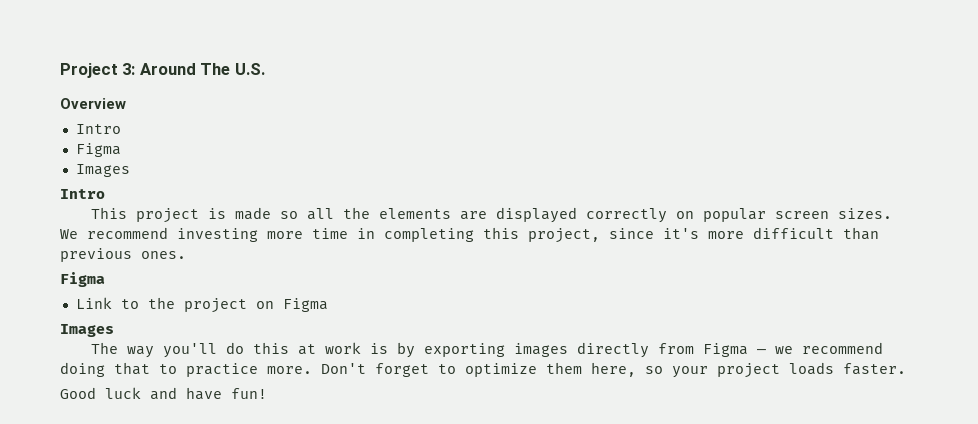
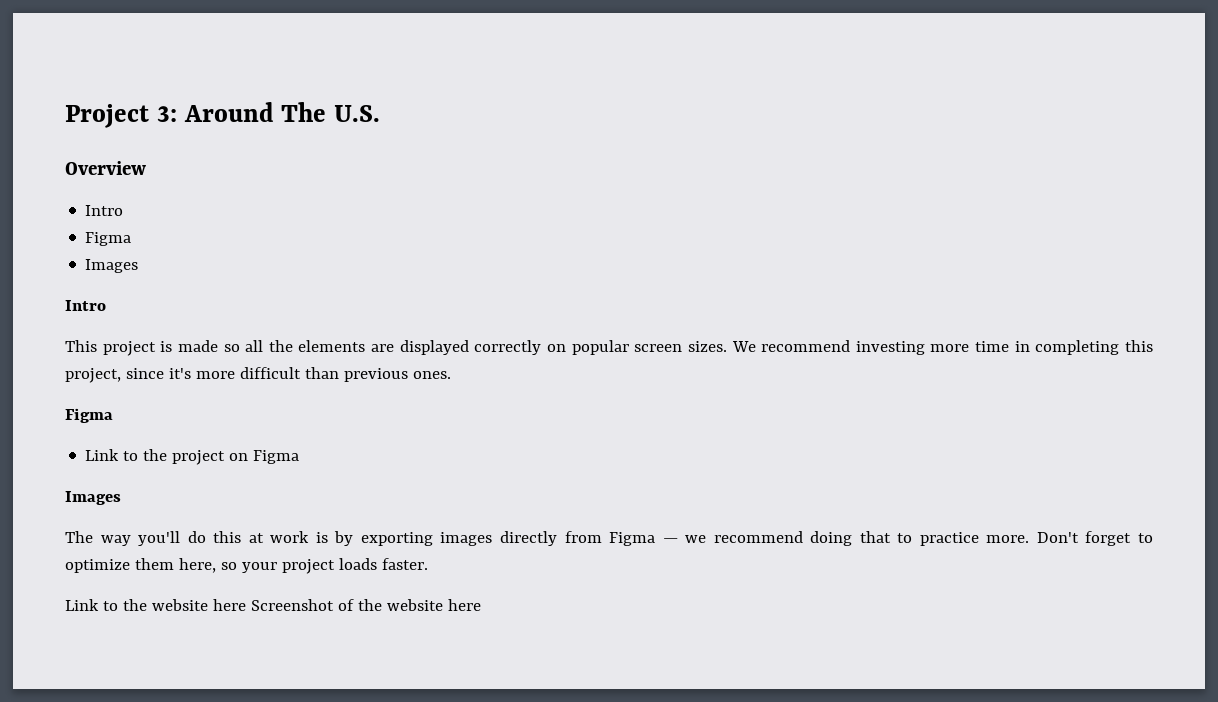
- Good luck and have fun!
+ Link to the website here Screenshot of the website here

